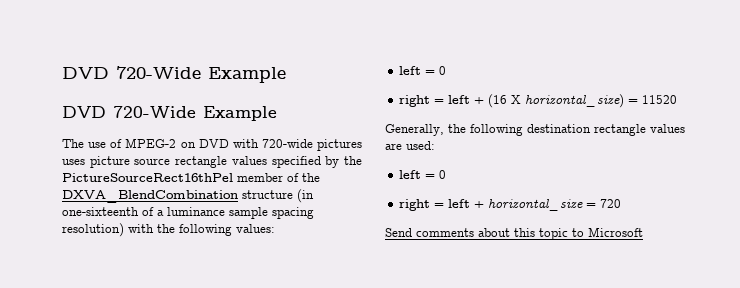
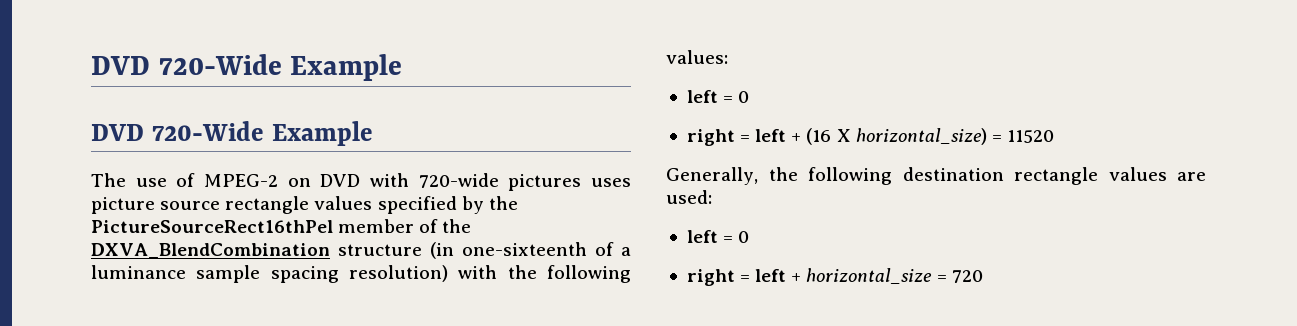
- Send comments about this topic to Microsoft

